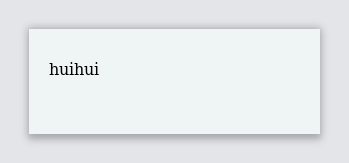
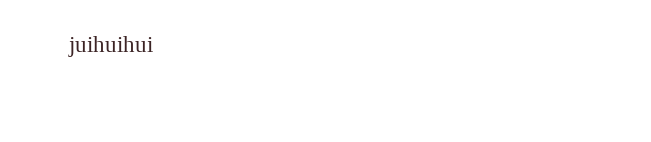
- huihui
+ juihuihui

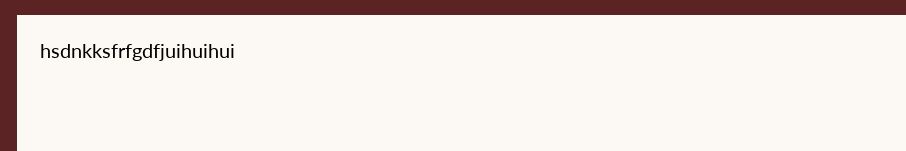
- juihuihui
+ hsdnkksfrfgdfjuihuihui

